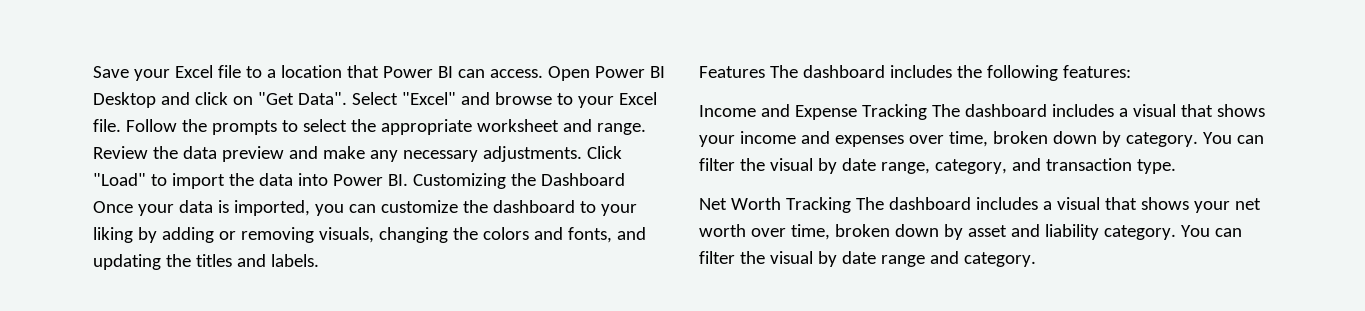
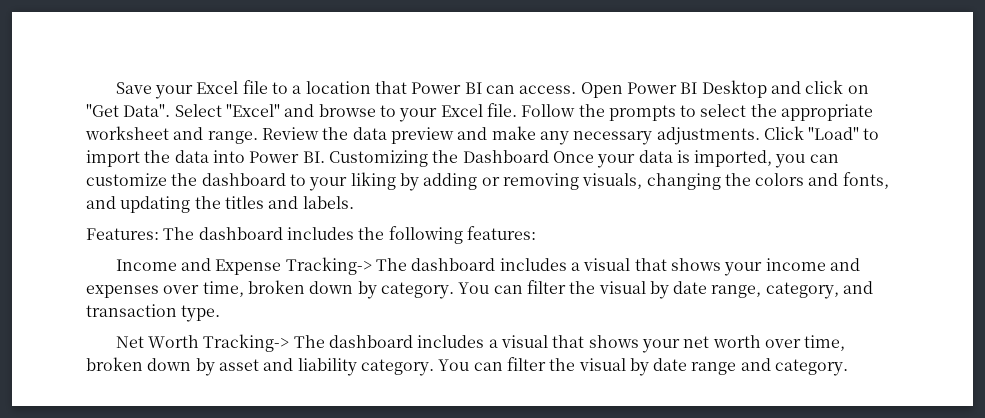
- Features The dashboard includes the following features:
+ Features: The dashboard includes the following features:
- Income and Expense Tracking The dashboard includes a visual that shows your income and expenses over time, broken down by category.
+ Income and Expense Tracking-> The dashboard includes a visual that shows your income and expenses over time, broken down by category.
- Net Worth Tracking The dashboard includes a visual that shows your net worth over time, broken down by asset and liability category.
+ Net Worth Tracking-> The dashboard includes a visual that shows your net worth over time, broken down by asset and liability category.

